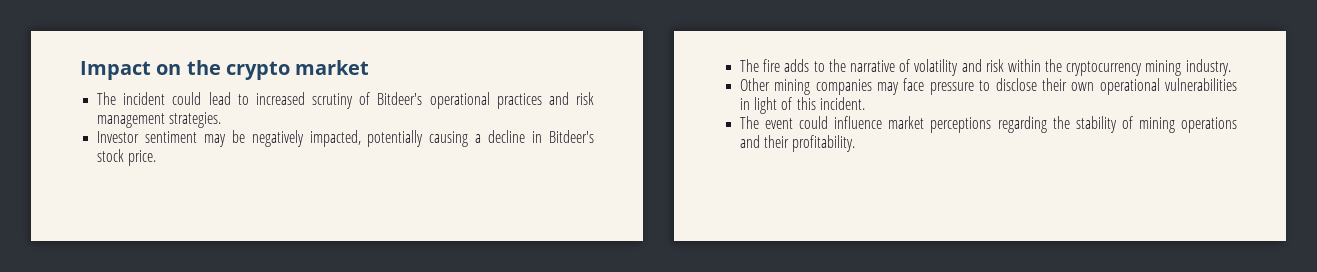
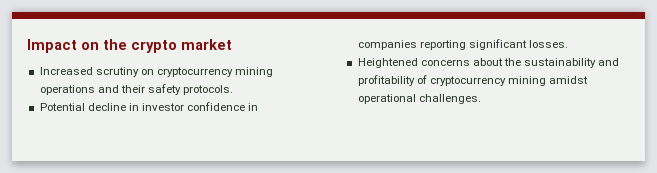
- The incident could lead to increased scrutiny of Bitdeer's operational practices and risk management strategies.
- Investor sentiment may be negatively impacted, potentially causing a decline in Bitdeer's stock price.
- The fire adds to the narrative of volatility and risk within the cryptocurrency mining industry.
- Other mining companies may face pressure to disclose their own operational vulnerabilities in light of this incident.
- The event could influence market perceptions regarding the stability of mining operations and their profitability.
+ Increased scrutiny on cryptocurrency mining operations and their safety protocols.
+ Potential decline in investor confidence in companies reporting significant losses.
+ Heightened concerns about the sustainability and profitability of cryptocurrency mining amidst operational challenges.

